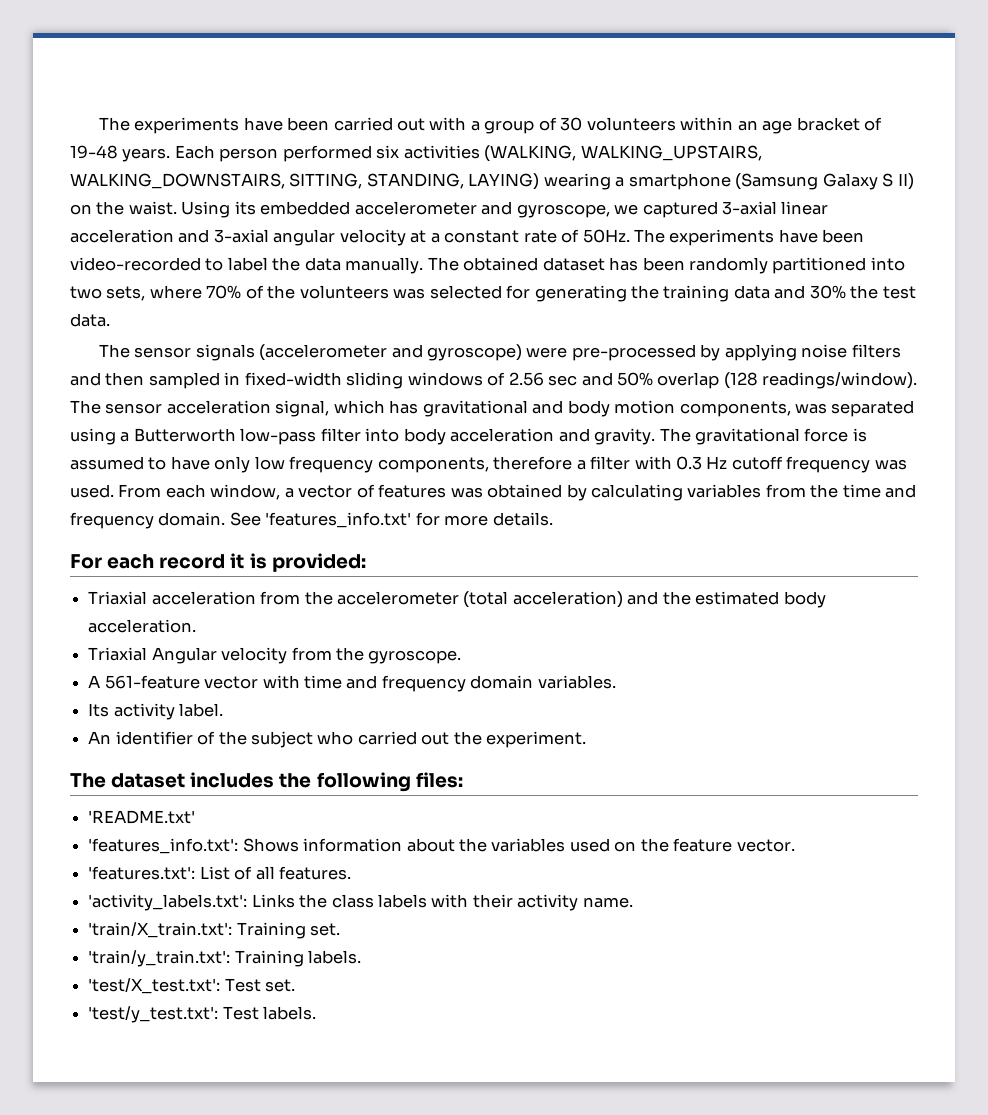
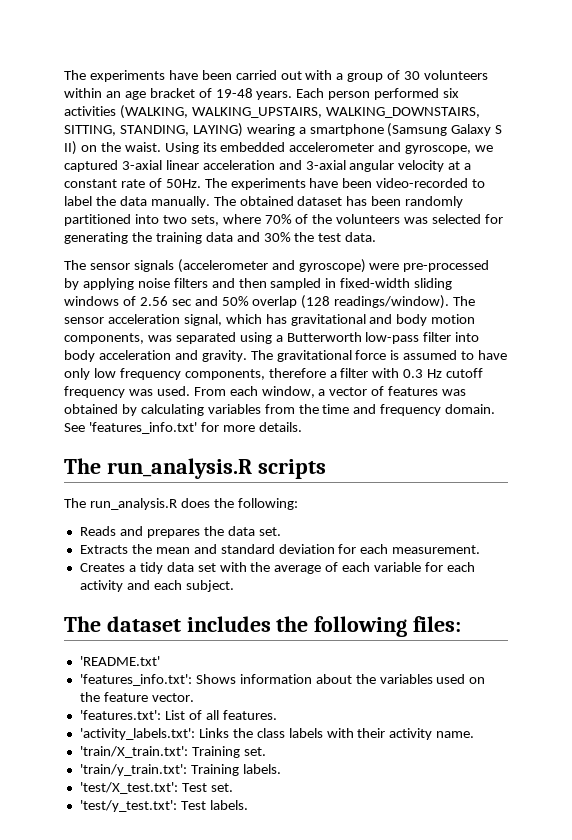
- For each record it is provided:
- Triaxial acceleration from the accelerometer (total acceleration) and the estimated body acceleration.
- Triaxial Angular velocity from the gyroscope.
- A 561-feature vector with time and frequency domain variables.
- Its activity label.
- An identifier of the subject who carried out the experiment.
+ The run_analysis.R scripts
+ The run_analysis.R does the following:
+ Reads and prepares the data set.
+ Extracts the mean and standard deviation for each measurement.
+ Creates a tidy data set with the average of each variable for each activity and each subject.

